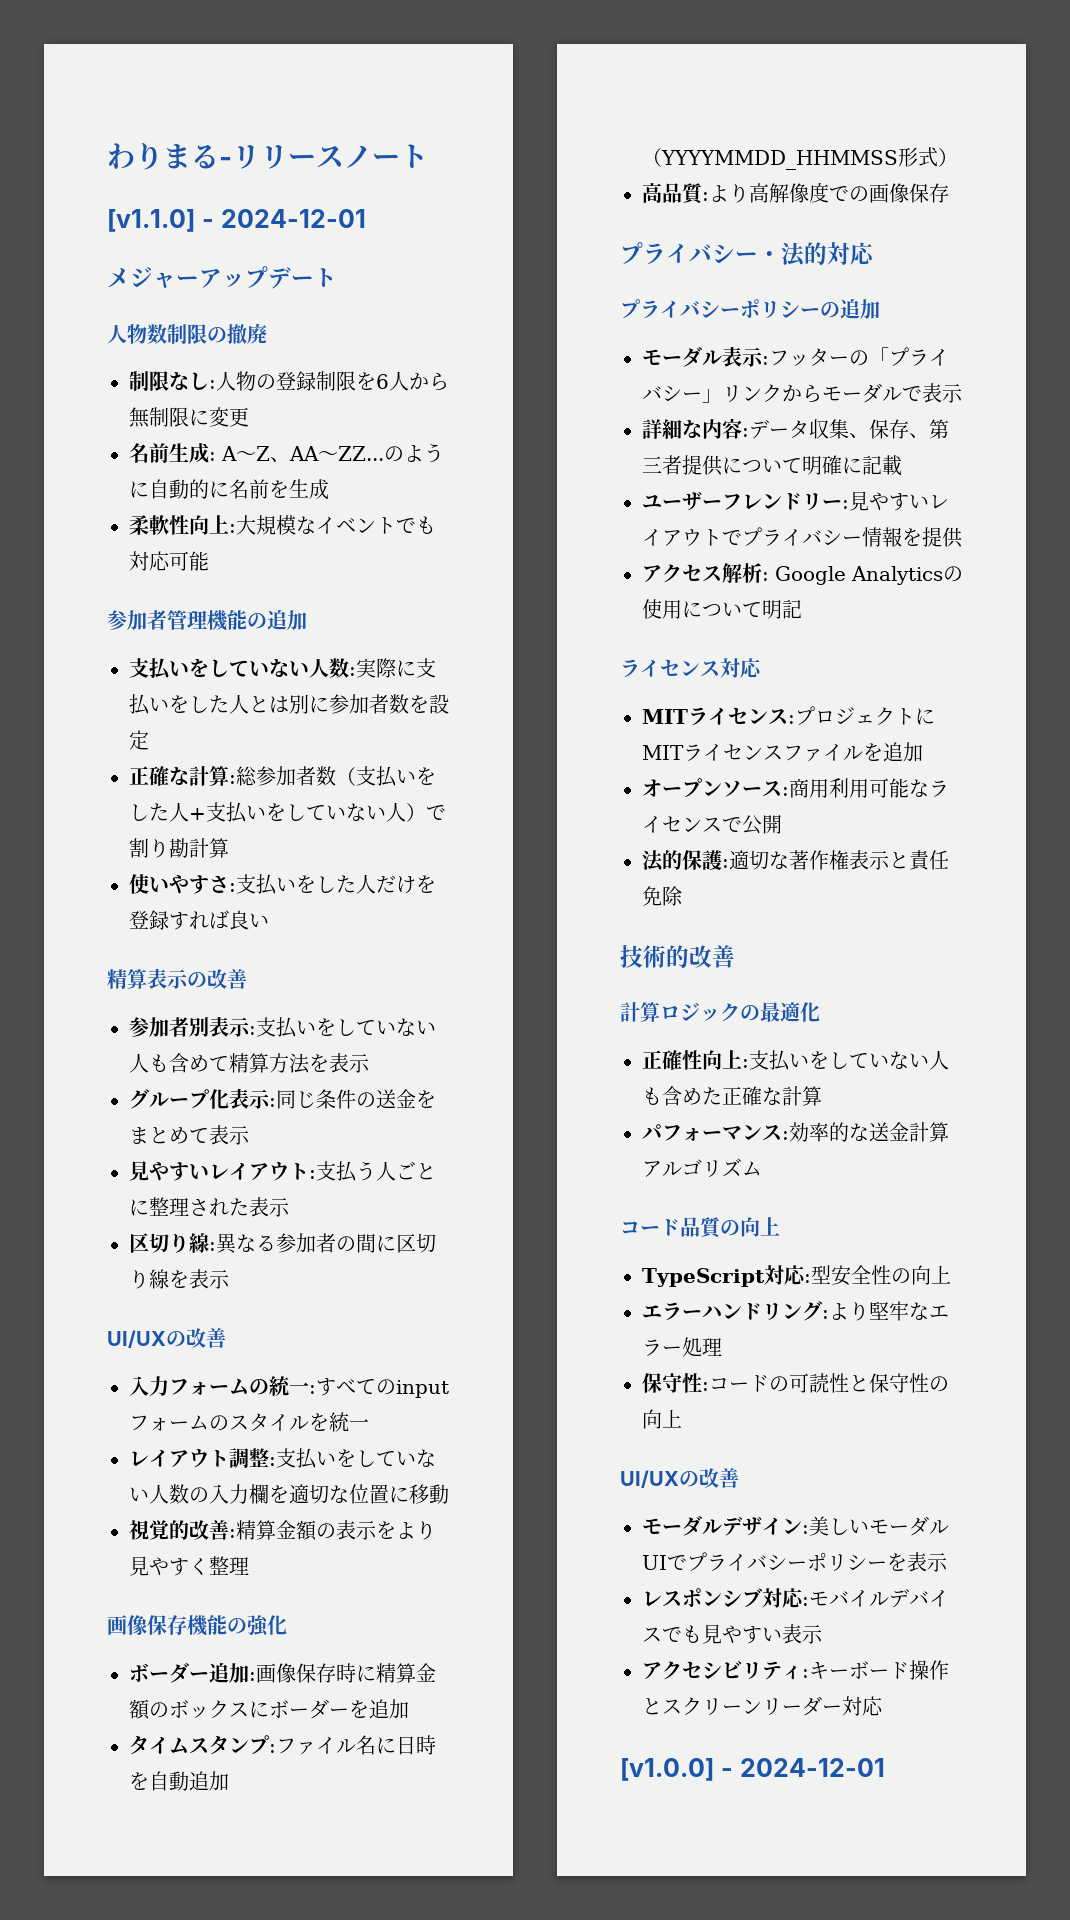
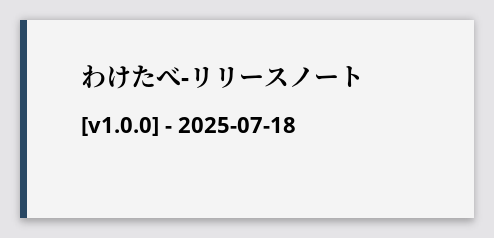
- わりまる-リリースノート
+ わけたべ-リリースノート
- [v1.1.0] - 2024-12-01
- メジャーアップデート
- 人物数制限の撤廃
- 制限なし:人物の登録制限を6人から無制限に変更
- 名前生成: A〜Z、AA〜ZZ...のように自動的に名前を生成
- 柔軟性向上:大規模なイベントでも対応可能
- 参加者管理機能の追加
- 支払いをしていない人数:実際に支払いをした人とは別に参加者数を設定
- 正確な計算:総参加者数（支払いをした人+支払いをしていない人）で割り勘計算
- 使いやすさ:支払いをした人だけを登録すれば良い
- 精算表示の改善
- 参加者別表示:支払いをしていない人も含めて精算方法を表示
- グループ化表示:同じ条件の送金をまとめて表示
- 見やすいレイアウト:支払う人ごとに整理された表示
- 区切り線:異なる参加者の間に区切り線を表示
- UI/UXの改善
- 入力フォームの統一:すべてのinputフォームのスタイルを統一
- レイアウト調整:支払いをしていない人数の入力欄を適切な位置に移動
- 視覚的改善:精算金額の表示をより見やすく整理
- 画像保存機能の強化
- ボーダー追加:画像保存時に精算金額のボックスにボーダーを追加
- タイムスタンプ:ファイル名に日時を自動追加（YYYYMMDD_HHMMSS形式）
- 高品質:より高解像度での画像保存
- プライバシー・法的対応
- プライバシーポリシーの追加
- モーダル表示:フッターの「プライバシー」リンクからモーダルで表示
- 詳細な内容:データ収集、保存、第三者提供について明確に記載
- ユーザーフレンドリー:見やすいレイアウトでプライバシー情報を提供
- アクセス解析: Google Analyticsの使用について明記
- ライセンス対応
- MITライセンス:プロジェクトにMITライセンスファイルを追加
- オープンソース:商用利用可能なライセンスで公開
- 法的保護:適切な著作権表示と責任免除
- 技術的改善
- 計算ロジックの最適化
- 正確性向上:支払いをしていない人も含めた正確な計算
- パフォーマンス:効率的な送金計算アルゴリズム
- コード品質の向上
- TypeScript対応:型安全性の向上
- エラーハンドリング:より堅牢なエラー処理
- 保守性:コードの可読性と保守性の向上
- UI/UXの改善
- モーダルデザイン:美しいモーダルUIでプライバシーポリシーを表示
- レスポンシブ対応:モバイルデバイスでも見やすい表示
- アクセシビリティ:キーボード操作とスクリーンリーダー対応
- [v1.0.0] - 2024-12-01
+ [v1.0.0] - 2025-07-18

